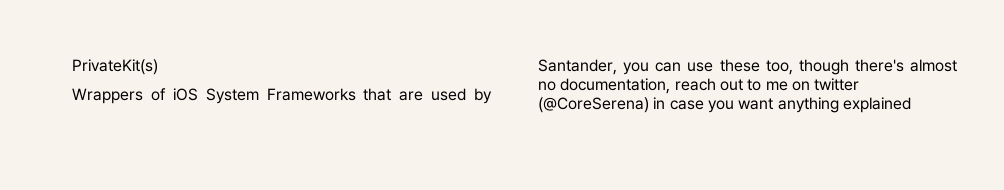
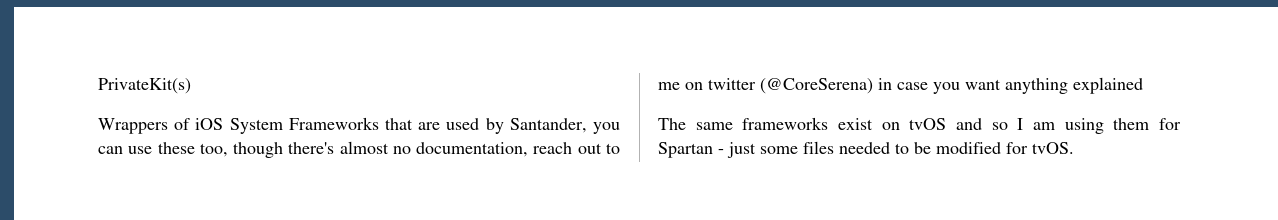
+ The same frameworks exist on tvOS and so I am using them for Spartan - just some files needed to be modified for tvOS.

